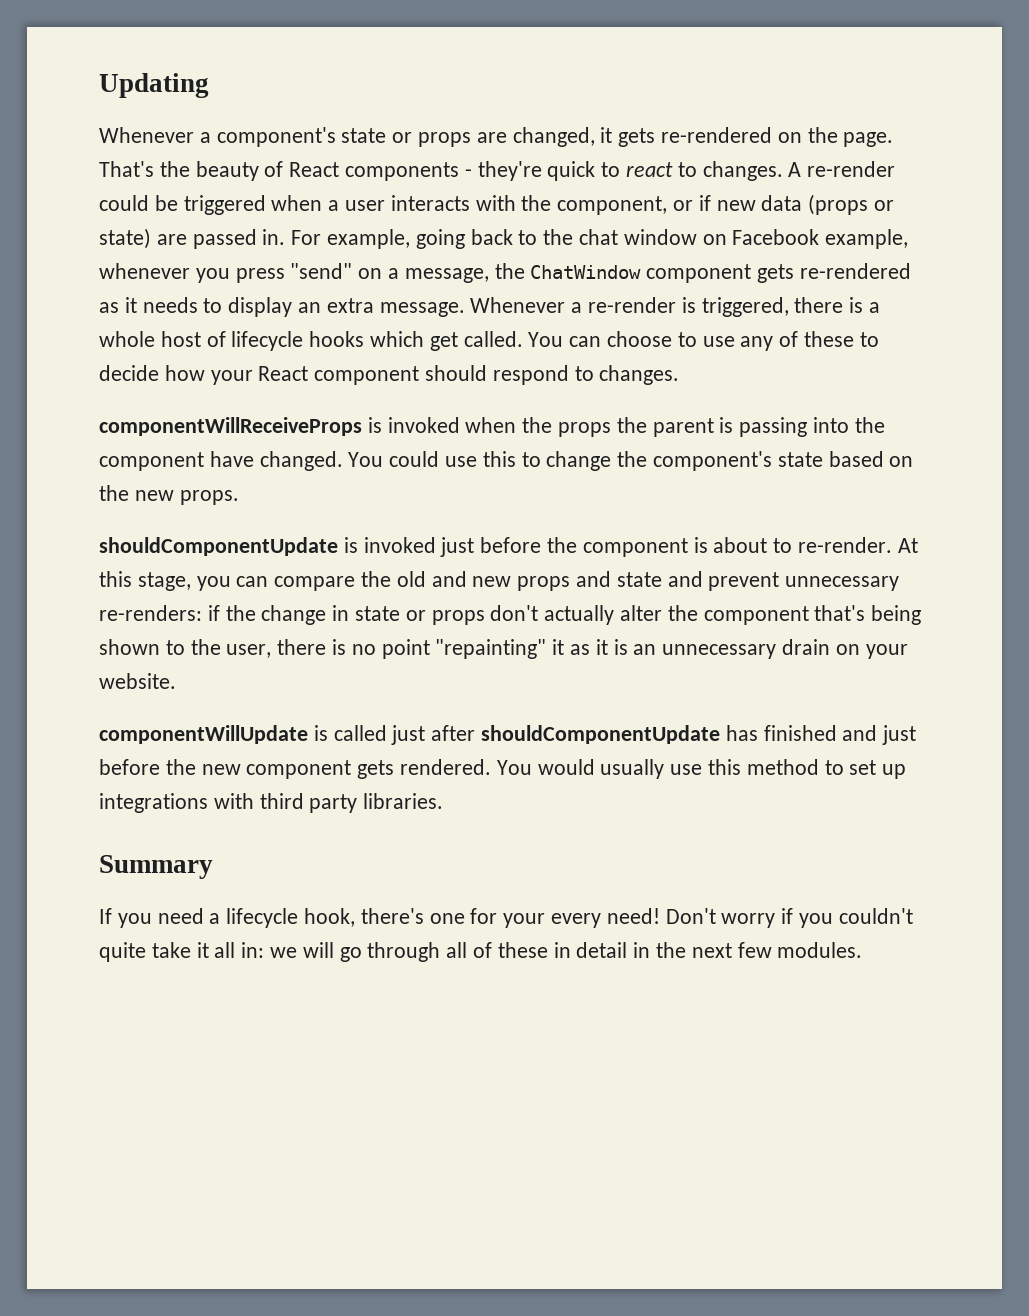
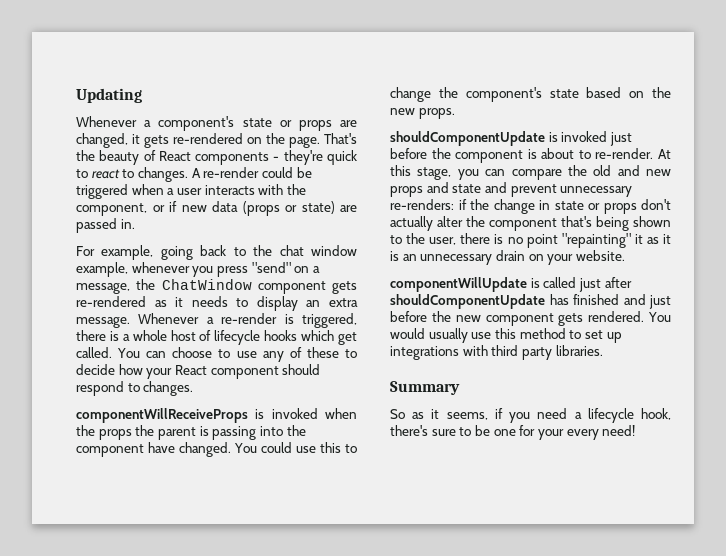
- A re-render could be triggered when a user interacts with the component, or if new data (props or state) are passed in. For example, going back to the chat window on Facebook example, whenever you press "send" on a message, the ChatWindow component gets re-rendered as it needs to display an extra message.
+ A re-render could be triggered when a user interacts with the component, or if new data (props or state) are passed in.
+ For example, going back to the chat window example, whenever you press "send" on a message, the ChatWindow component gets re-rendered as it needs to display an extra message.
- If you need a lifecycle hook, there's one for your every need! Don't worry if you couldn't quite take it all in: we will go through all of these in detail in the next few modules.
+ So as it seems, if you need a lifecycle hook, there's sure to be one for your every need!

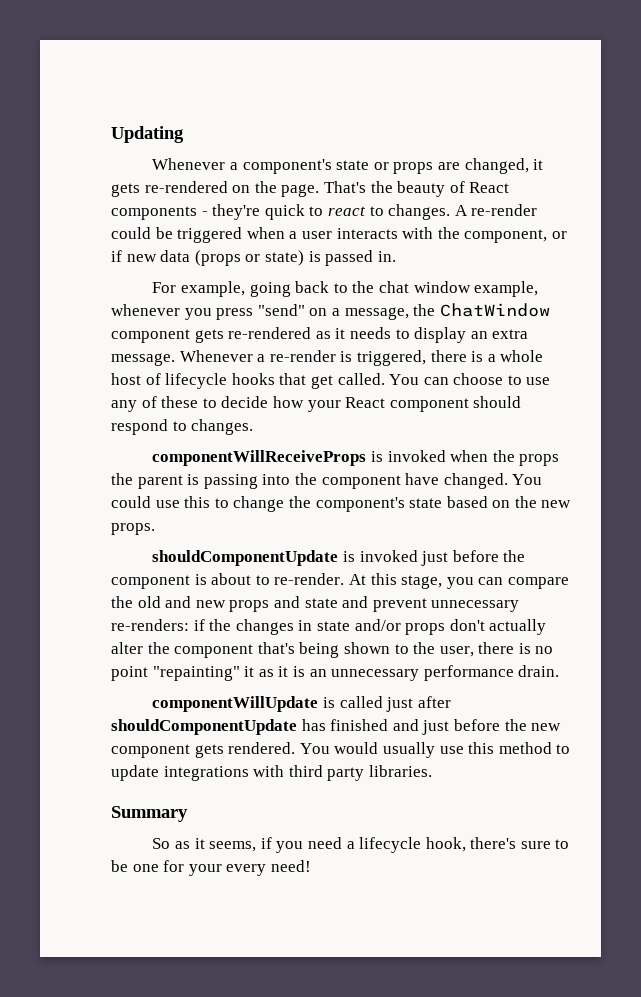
- A re-render could be triggered when a user interacts with the component, or if new data (props or state) are passed in.
+ A re-render could be triggered when a user interacts with the component, or if new data (props or state) is passed in.
- Whenever a re-render is triggered, there is a whole host of lifecycle hooks which get called.
+ Whenever a re-render is triggered, there is a whole host of lifecycle hooks that get called.
- At this stage, you can compare the old and new props and state and prevent unnecessary re-renders: if the change in state or props don't actually alter the component that's being shown to the user, there is no point "repainting" it as it is an unnecessary drain on your website.
+ At this stage, you can compare the old and new props and state and prevent unnecessary re-renders: if the changes in state and/or props don't actually alter the component that's being shown to the user, there is no point "repainting" it as it is an unnecessary performance drain.
- You would usually use this method to set up integrations with third party libraries.
+ You would usually use this method to update integrations with third party libraries.

